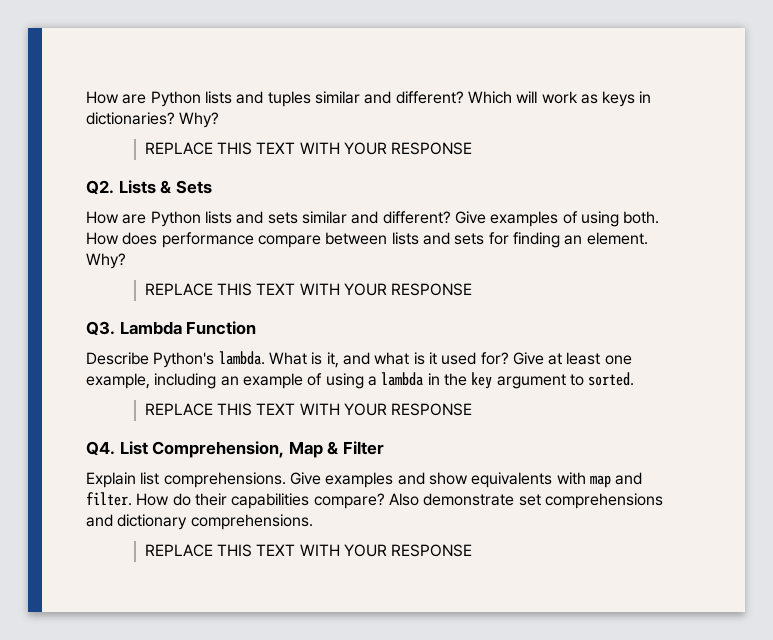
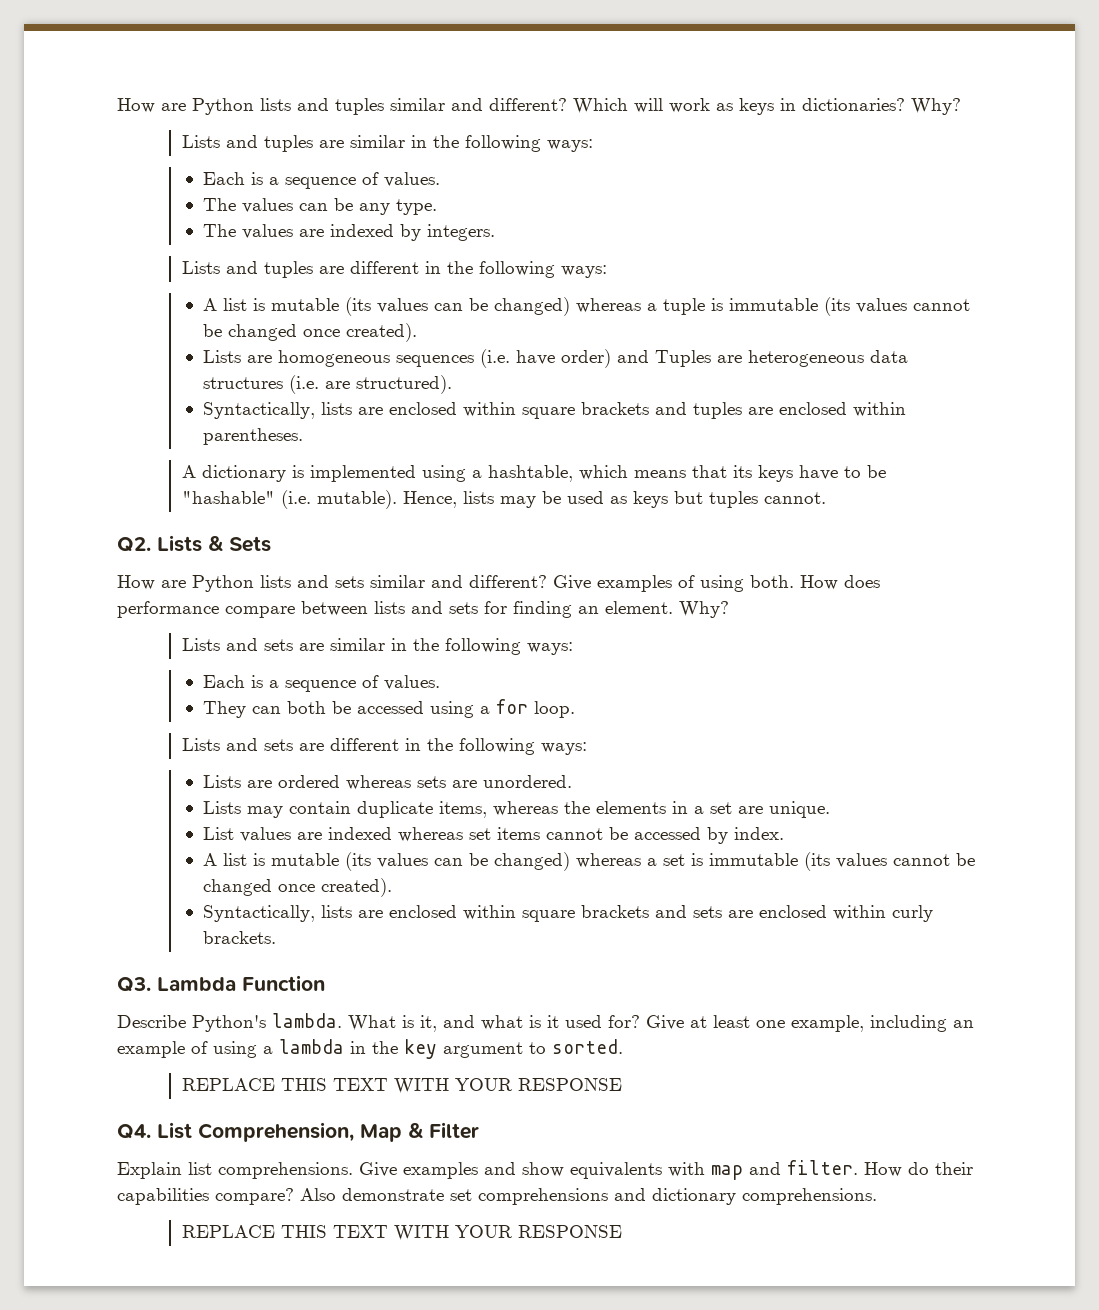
  Which will work as keys in dictionaries? Why?
- REPLACE THIS TEXT WITH YOUR RESPONSE
+ Lists and tuples are similar in the following ways:
+ Each is a sequence of values.
+ The values can be any type.
+ The values are indexed by integers.
+ Lists and tuples are different in the following ways:
+ A list is mutable (its values can be changed) whereas a tuple is immutable (its values cannot be changed once created).
+ Lists are homogeneous sequences (i.e. have order) and Tuples are heterogeneous data structures (i.e. are structured).
+ Syntactically, lists are enclosed within square brackets and tuples are enclosed within parentheses.
+ A dictionary is implemented using a hashtable, which means that its keys have to be "hashable" (i.e. mutable). Hence, lists may be used as keys but tuples cannot.
  How does performance compare between lists and sets for finding an element. Why?
- REPLACE THIS TEXT WITH YOUR RESPONSE
+ Lists and sets are similar in the following ways:
+ Each is a sequence of values.
+ They can both be accessed using a for loop.
+ Lists and sets are different in the following ways:
+ Lists are ordered whereas sets are unordered.
+ Lists may contain duplicate items, whereas the elements in a set are unique.
+ List values are indexed whereas set items cannot be accessed by index.
+ A list is mutable (its values can be changed) whereas a set is immutable (its values cannot be changed once created).
+ Syntactically, lists are enclosed within square brackets and sets are enclosed within curly brackets.

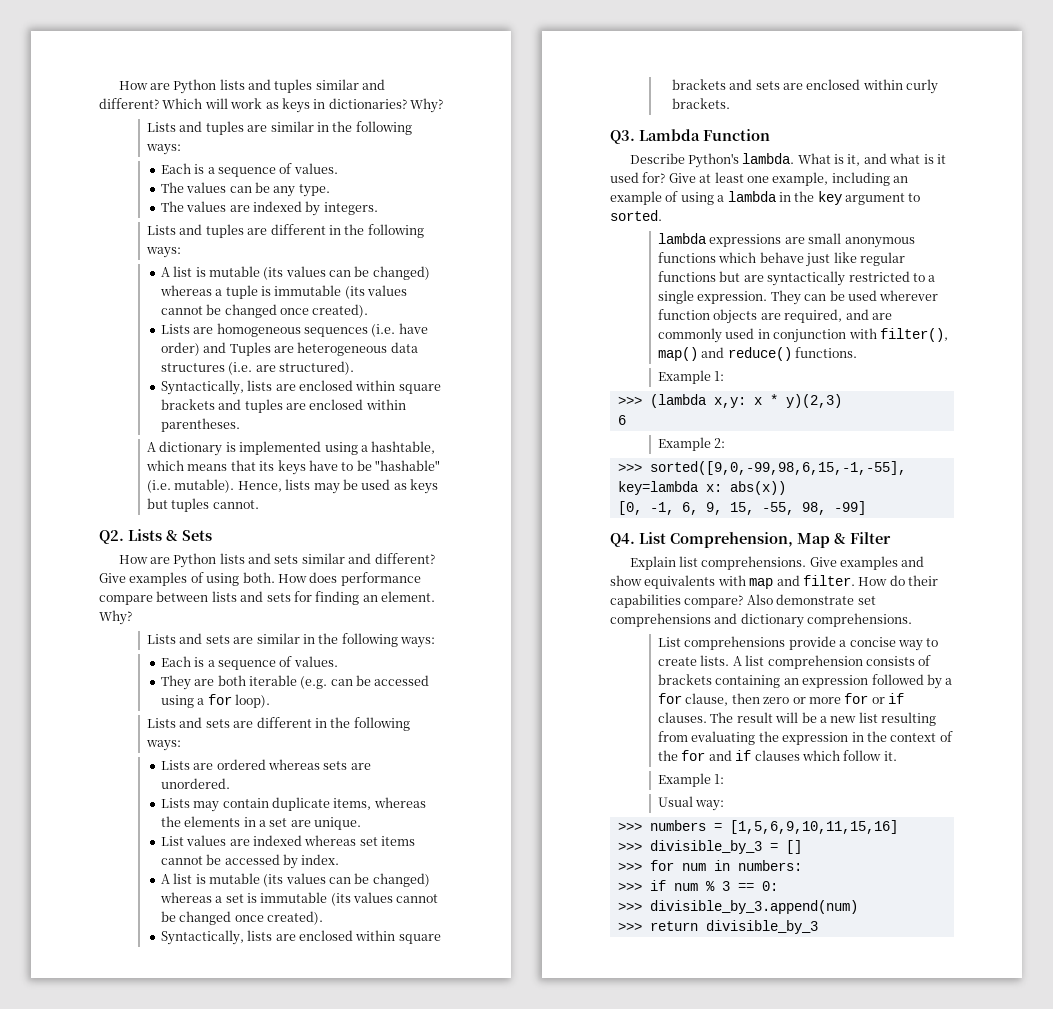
- They can both be accessed using a for loop.
+ They are both iterable (e.g. can be accessed using a for loop).
  Give at least one example, including an example of using a lambda in the key argument to sorted.
- REPLACE THIS TEXT WITH YOUR RESPONSE
+ lambda expressions are small anonymous functions which behave just like regular functions but are syntactically restricted to a single expression. They can be used wherever function objects are required, and are commonly used in conjunction with filter(), map() and reduce() functions.
+ Example 1:
+ >>> (lambda x,y: x * y)(2,3)
+ 6
+ Example 2:
+ >>> sorted([9,0,-99,98,6,15,-1,-55], key=lambda x: abs(x))
+ [0, -1, 6, 9, 15, -55, 98, -99]
  Also demonstrate set comprehensions and dictionary comprehensions.
- REPLACE THIS TEXT WITH YOUR RESPONSE
+ List comprehensions provide a concise way to create lists. A list comprehension consists of brackets containing an expression followed by a for clause, then zero or more for or if clauses. The result will be a new list resulting from evaluating the expression in the context of the for and if clauses which follow it.
+ Example 1:
+ Usual way:
+ >>> numbers = [1,5,6,9,10,11,15,16]
+ >>> divisible_by_3 = []
+ >>> for num in numbers:
+ >>> if num % 3 == 0:
+ >>> divisible_by_3.append(num)
+ >>> return divisible_by_3

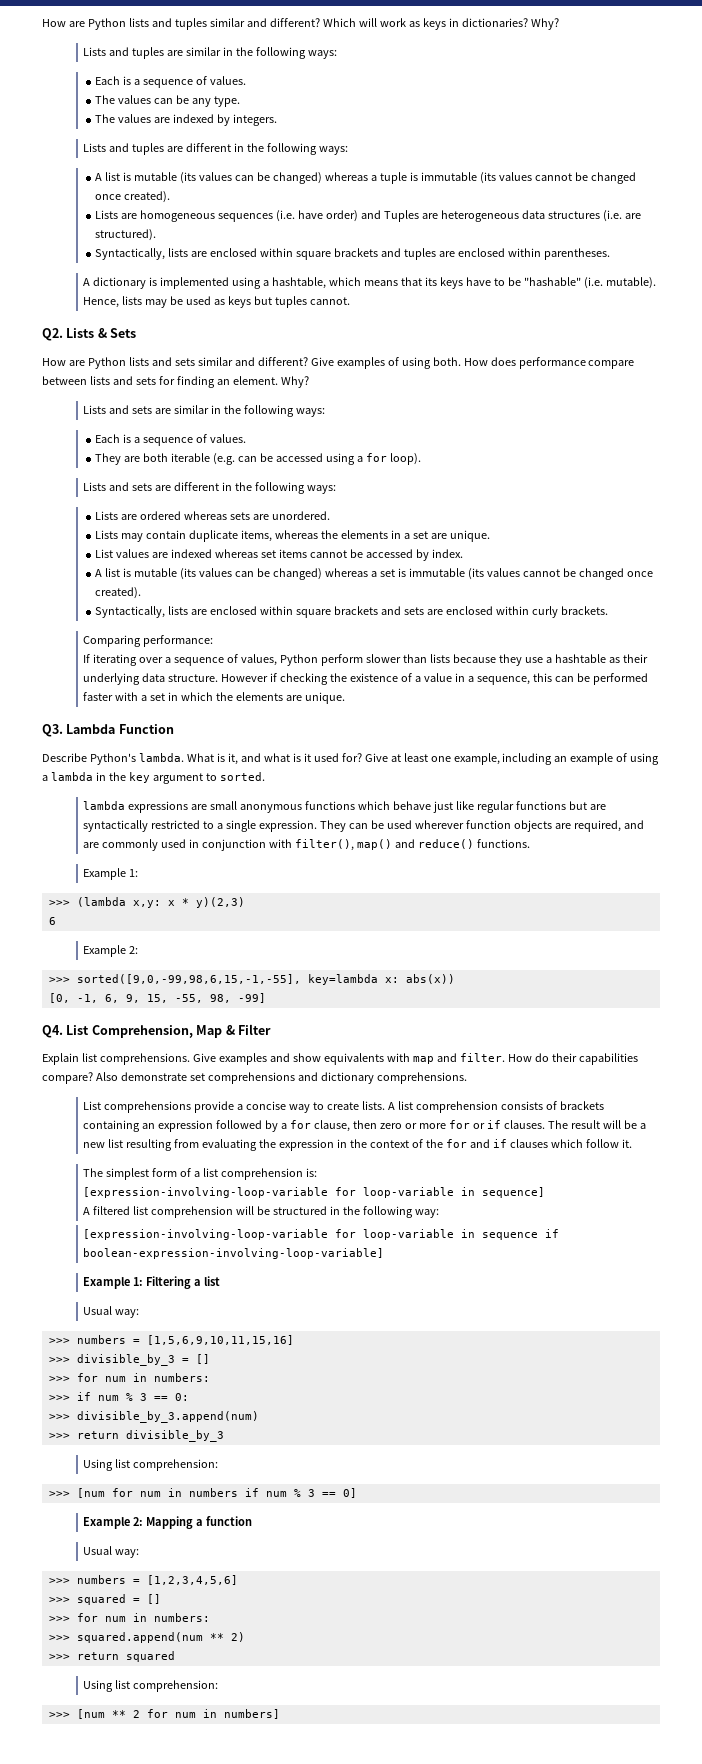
+ Comparing performance:
+ If iterating over a sequence of values, Python perform slower than lists because they use a hashtable as their underlying data structure. However if checking the existence of a value in a sequence, this can be performed faster with a set in which the elements are unique.
  The result will be a new list resulting from evaluating the expression in the context of the for and if clauses which follow it.
- Example 1:
+ The simplest form of a list comprehension is:
+ [expression-involving-loop-variable for loop-variable in sequence]
+ A filtered list comprehension will be structured in the following way:
+ [expression-involving-loop-variable for loop-variable in sequence if boolean-expression-involving-loop-variable]
+ Example 1: Filtering a list
  >>> return divisible_by_3
+ Using list comprehension:
+ >>> [num for num in numbers if num % 3 == 0]
+ Example 2: Mapping a function
+ Usual way:
+ >>> numbers = [1,2,3,4,5,6]
+ >>> squared = []
+ >>> for num in numbers:
+ >>> squared.append(num ** 2)
+ >>> return squared
+ Using list comprehension:
+ >>> [num ** 2 for num in numbers]

